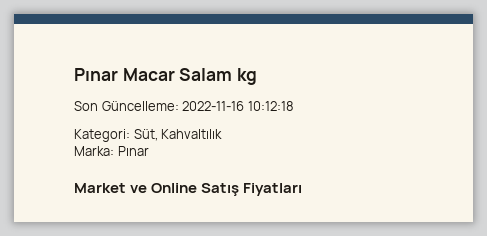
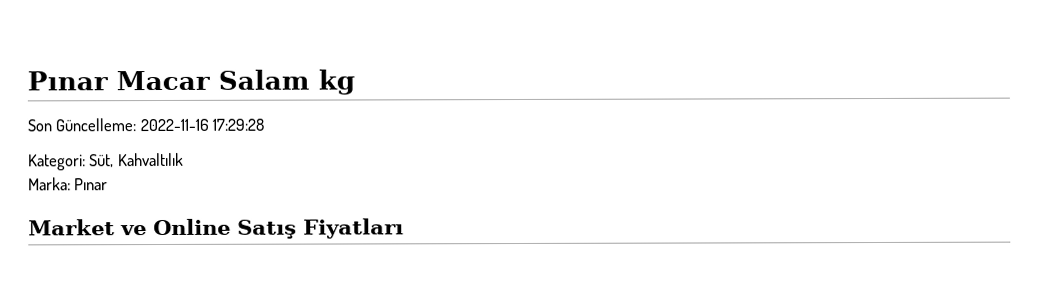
- Son Güncelleme: 2022-11-16 10:12:18
+ Son Güncelleme: 2022-11-16 17:29:28

